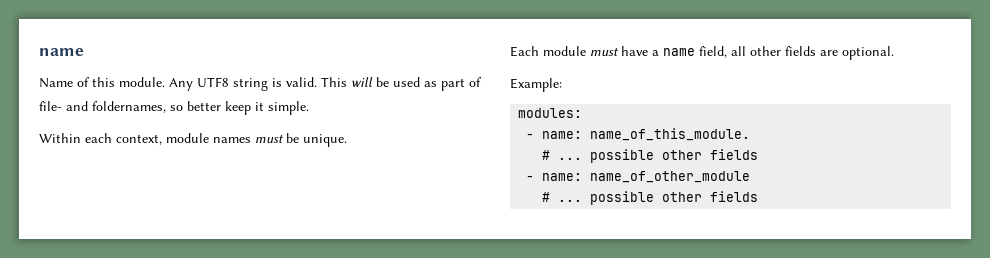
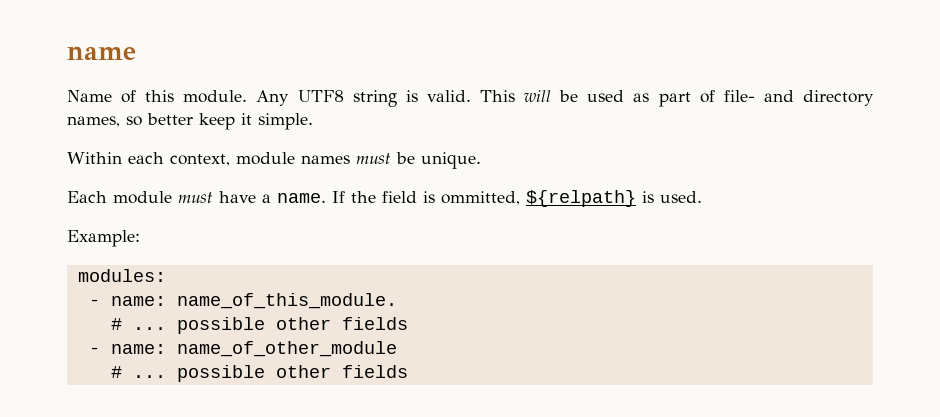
- This will be used as part of file- and foldernames, so better keep it simple.
+ This will be used as part of file- and directory names, so better keep it simple.
- Each module must have a name field, all other fields are optional.
+ Each module must have a name. If the field is ommitted, ${relpath} is used.

